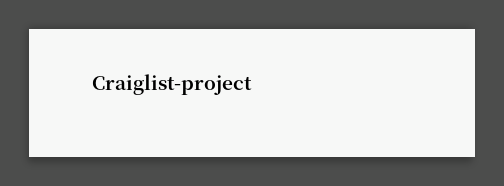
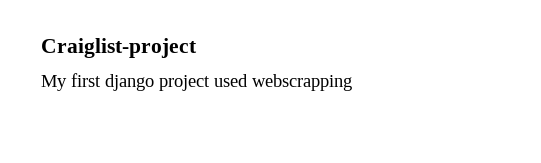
+ My first django project used webscrapping

